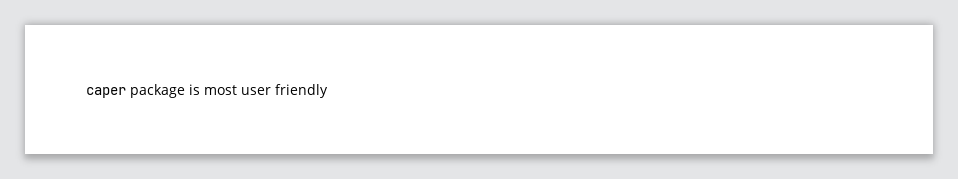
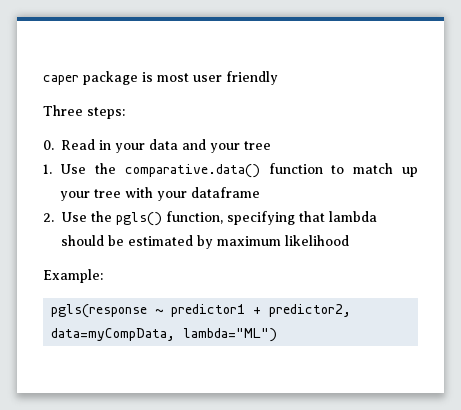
+ Three steps:
+ 0. Read in your data and your tree
+ 1. Use the comparative.data() function to match up your tree with your dataframe
+ 2. Use the pgls() function, specifying that lambda should be estimated by maximum likelihood
+ Example:
+ pgls(response ~ predictor1 + predictor2, data=myCompData, lambda="ML")

